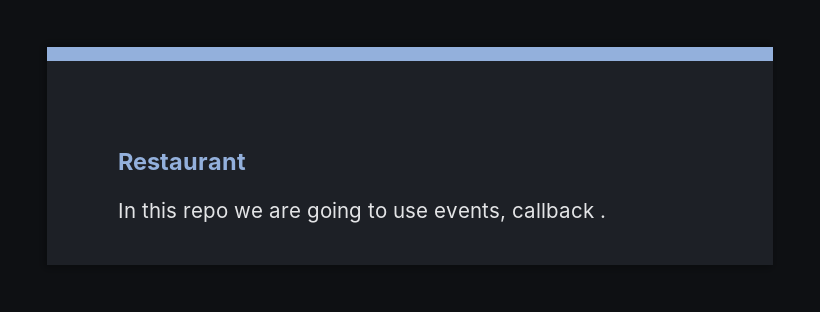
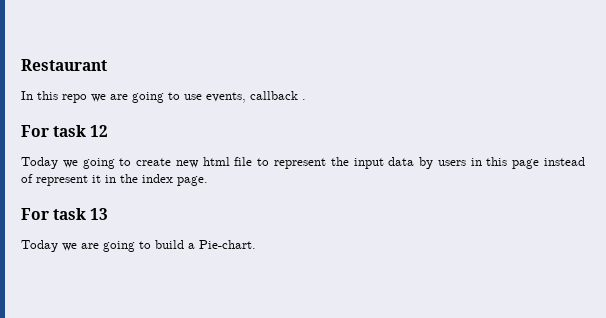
+ For task 12
+ Today we going to create new html file to represent the input data by users in this page instead of represent it in the index page.
+ For task 13
+ Today we are going to build a Pie-chart.

